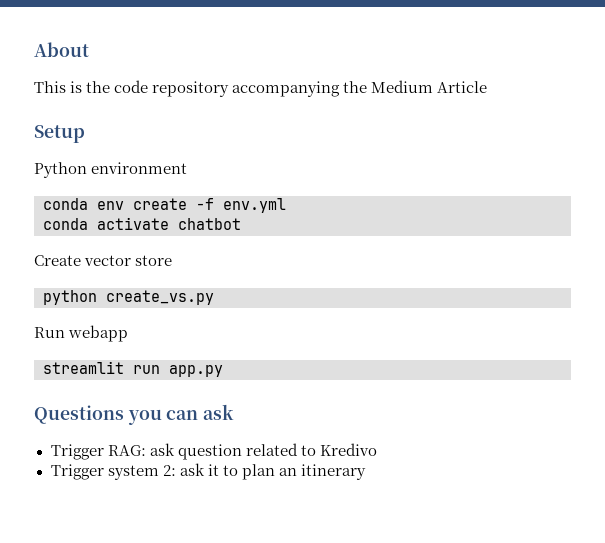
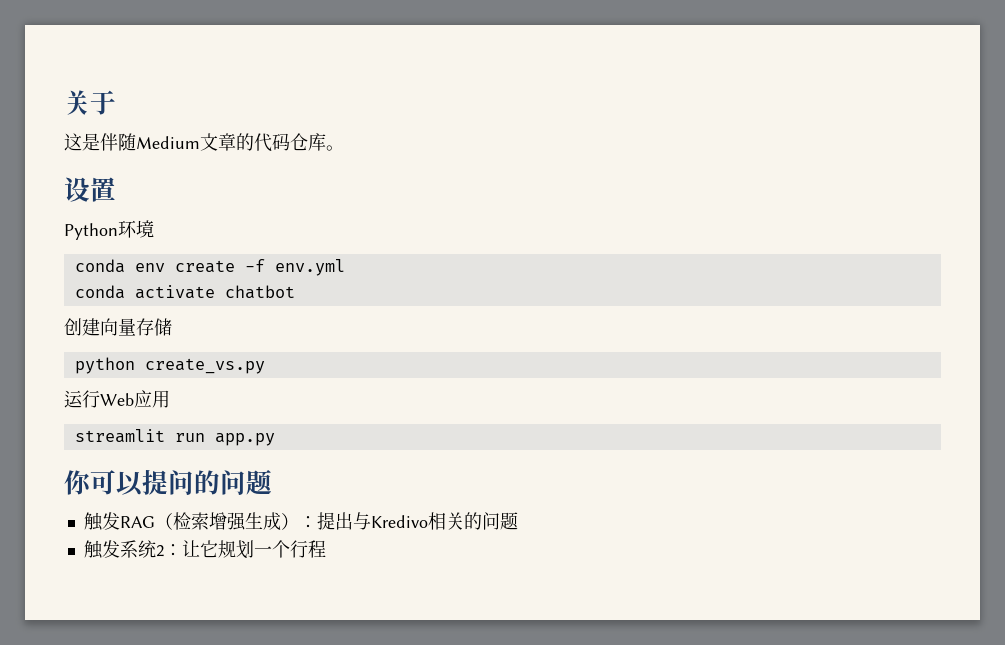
- About
- This is the code repository accompanying the Medium Article
- Setup
+ 关于
+ 这是伴随Medium文章的代码仓库。
+ 设置
- Python environment
+ Python环境
- Create vector store
+ 创建向量存储
- Run webapp
+ 运行Web应用
- Questions you can ask
- Trigger RAG: ask question related to Kredivo
- Trigger system 2: ask it to plan an itinerary
+ 你可以提问的问题
+ 触发RAG（检索增强生成）：提出与Kredivo相关的问题
+ 触发系统2：让它规划一个行程

